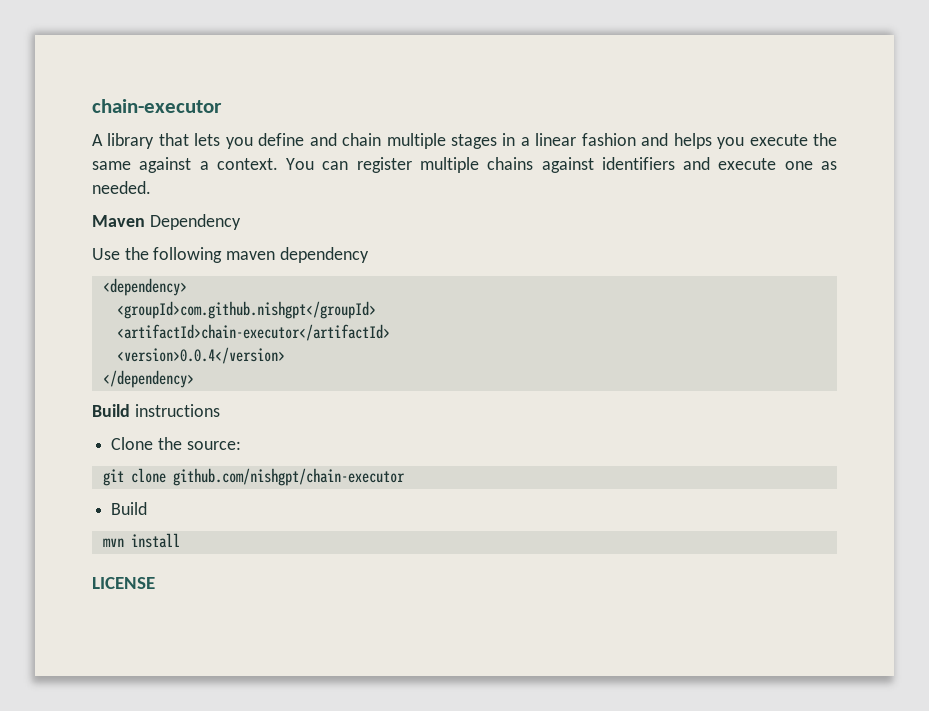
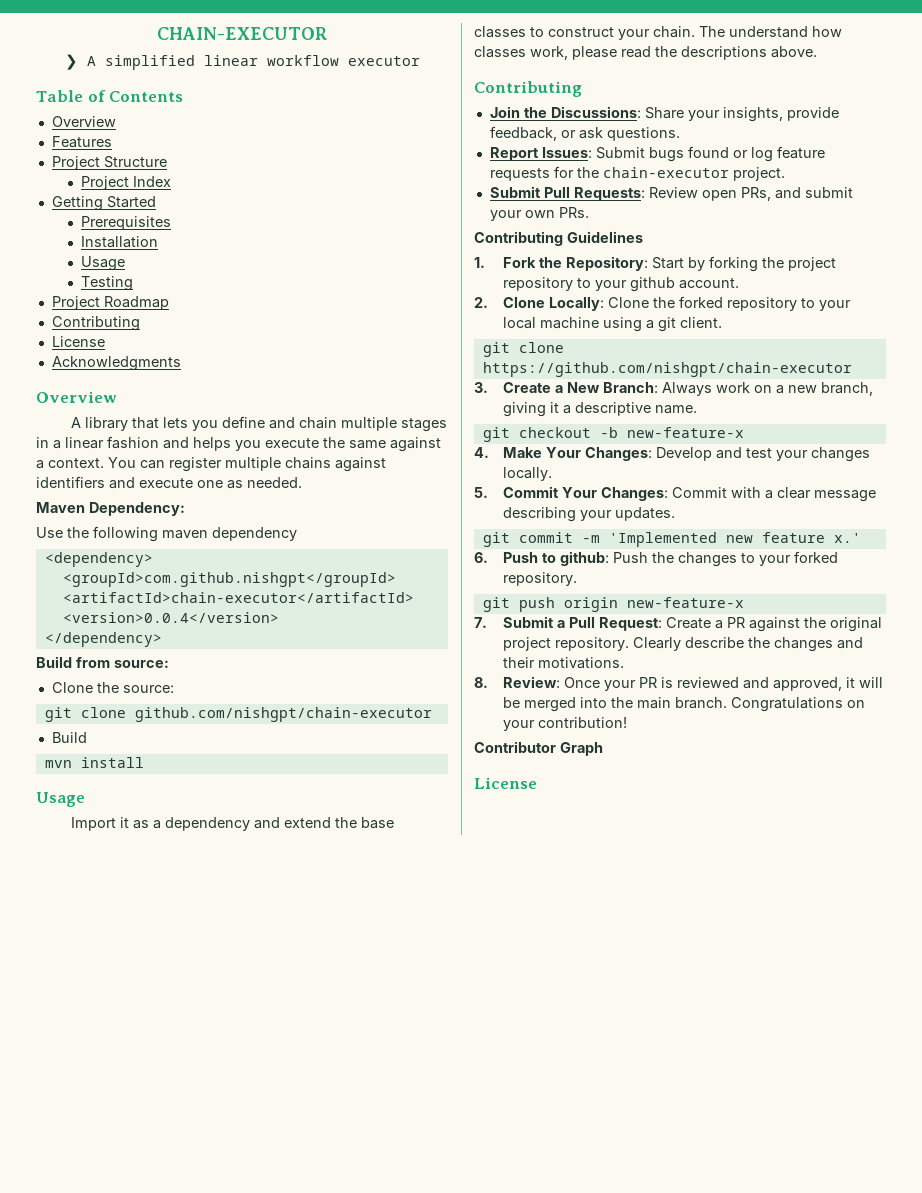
- chain-executor
+ CHAIN-EXECUTOR
+ ❯ A simplified linear workflow executor
+ Table of Contents
+ Overview
+ Features
+ Project Structure
+ Project Index
+ Getting Started
+ Prerequisites
+ Installation
+ Usage
+ Testing
+ Project Roadmap
+ Contributing
+ License
+ Acknowledgments
+ Overview
- Maven Dependency
+ Maven Dependency:
- Build instructions
+ Build from source:
  mvn install
- LICENSE
+ Usage
+ Import it as a dependency and extend the base classes to construct your chain. The understand how classes work, please read the descriptions above.
+ Contributing
+ Join the Discussions: Share your insights, provide feedback, or ask questions.
+ Report Issues: Submit bugs found or log feature requests for the chain-executor project.
+ Submit Pull Requests: Review open PRs, and submit your own PRs.
+ Contributing Guidelines
+ 1. Fork the Repository: Start by forking the project repository to your github account.
+ 2. Clone Locally: Clone the forked repository to your local machine using a git client.
+ git clone https://github.com/nishgpt/chain-executor
+ 3. Create a New Branch: Always work on a new branch, giving it a descriptive name.
+ git checkout -b new-feature-x
+ 4. Make Your Changes: Develop and test your changes locally.
+ 5. Commit Your Changes: Commit with a clear message describing your updates.
+ git commit -m 'Implemented new feature x.'
+ 6. Push to github: Push the changes to your forked repository.
+ git push origin new-feature-x
+ 7. Submit a Pull Request: Create a PR against the original project repository. Clearly describe the changes and their motivations.
+ 8. Review: Once your PR is reviewed and approved, it will be merged into the main branch. Congratulations on your contribution!
+ Contributor Graph
+ License

